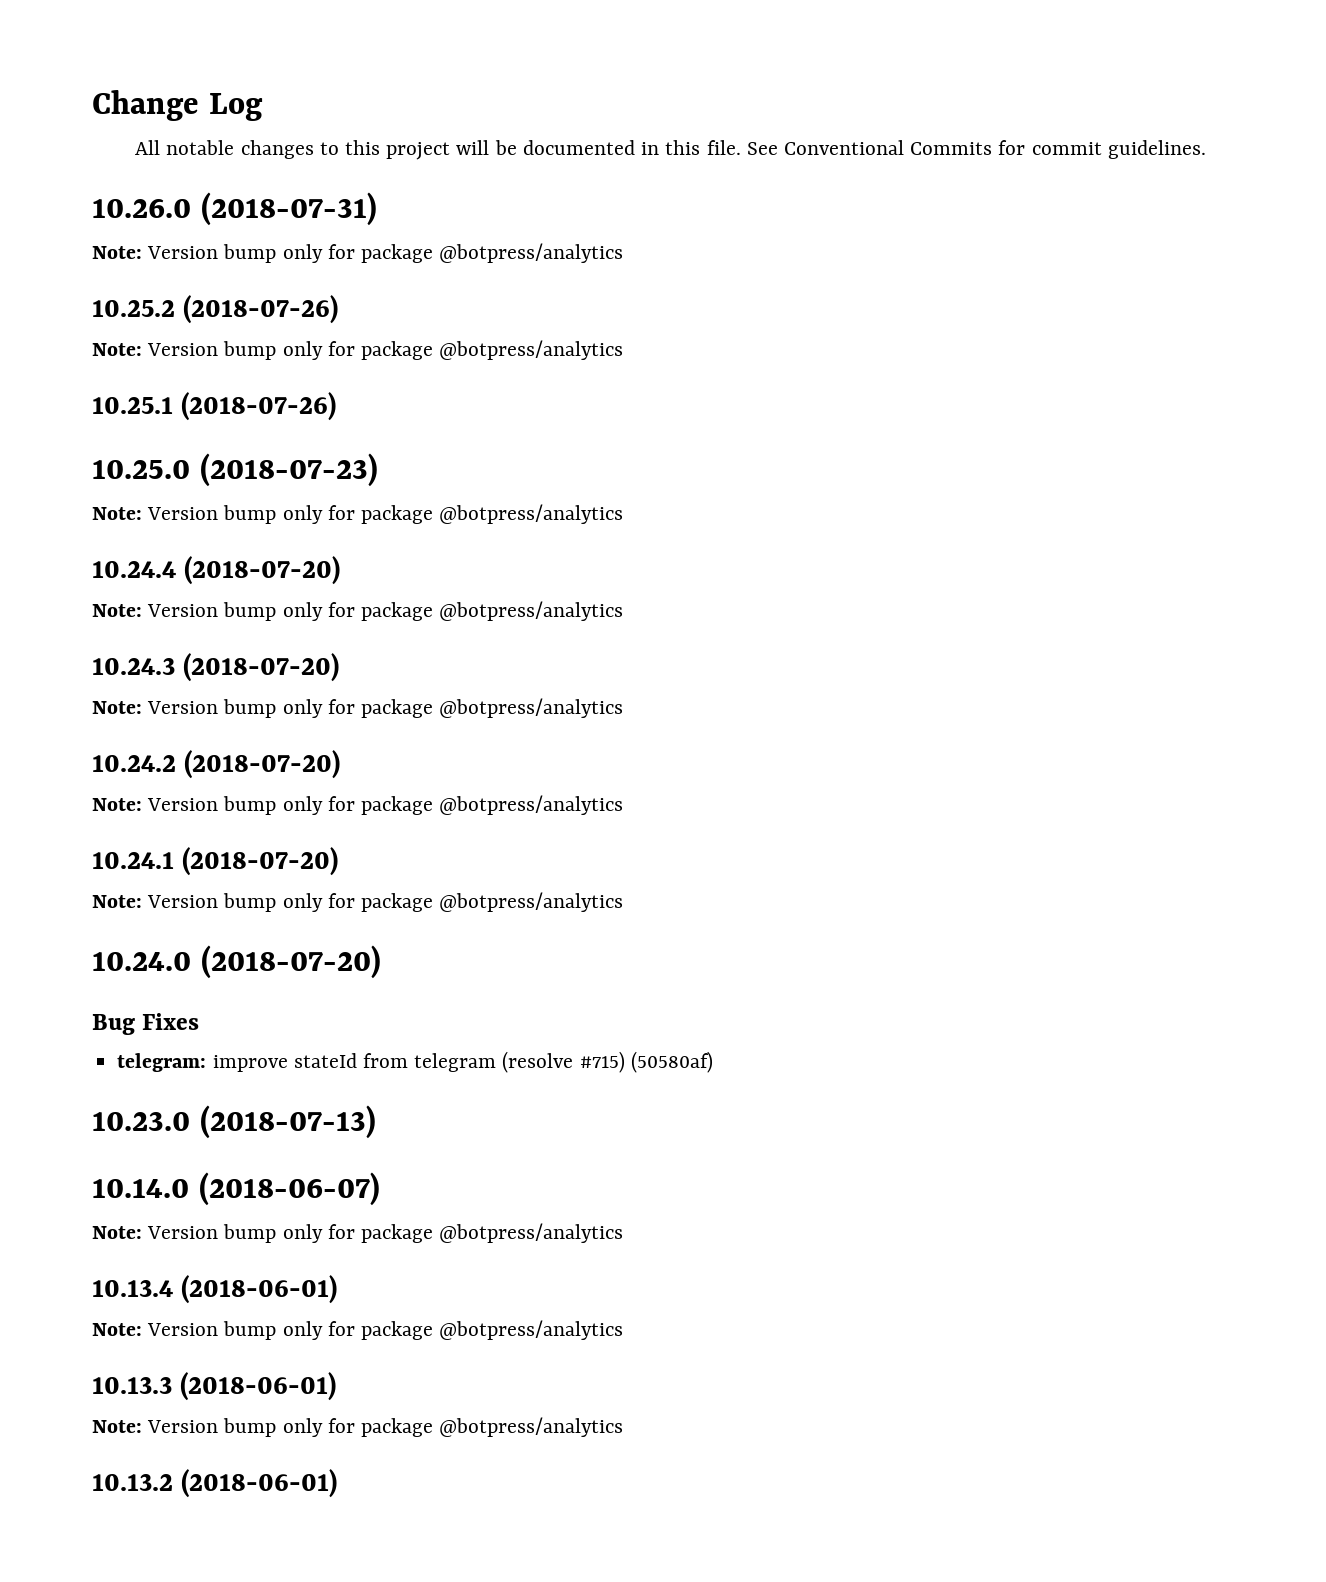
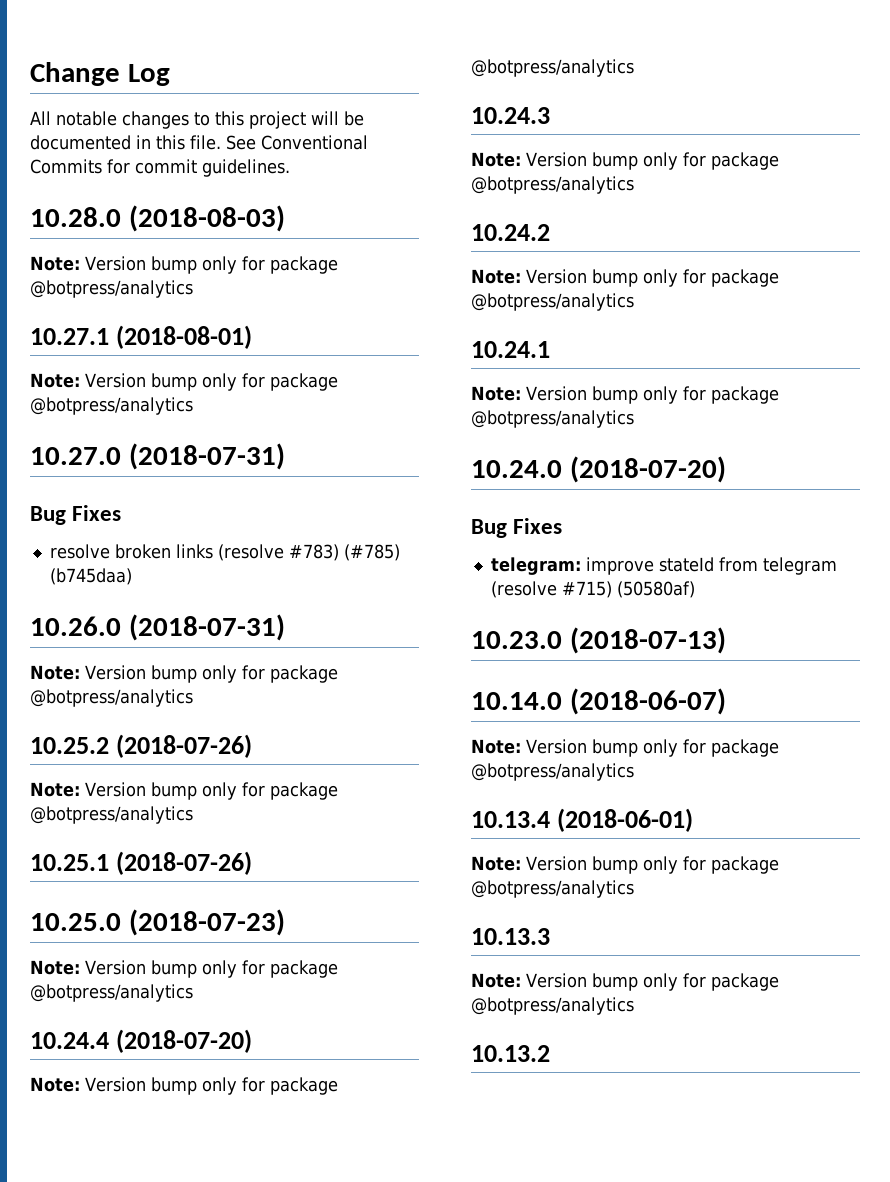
+ 10.28.0 (2018-08-03)
+ Note: Version bump only for package @botpress/analytics
+ 10.27.1 (2018-08-01)
+ Note: Version bump only for package @botpress/analytics
+ 10.27.0 (2018-07-31)
+ Bug Fixes
+ resolve broken links (resolve #783) (#785) (b745daa)
- 10.24.3 (2018-07-20)
+ 10.24.3
- 10.24.2 (2018-07-20)
+ 10.24.2
- 10.24.1 (2018-07-20)
+ 10.24.1
- 10.13.3 (2018-06-01)
+ 10.13.3
- 10.13.2 (2018-06-01)
+ 10.13.2

